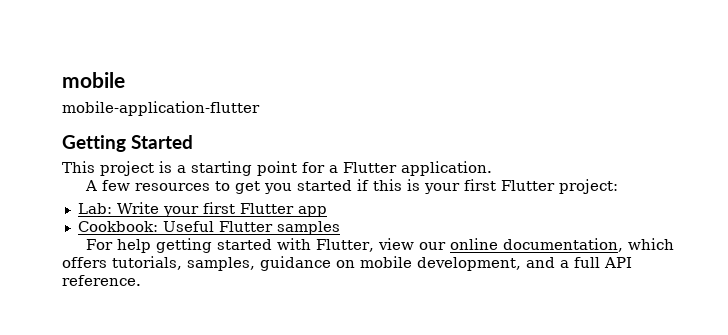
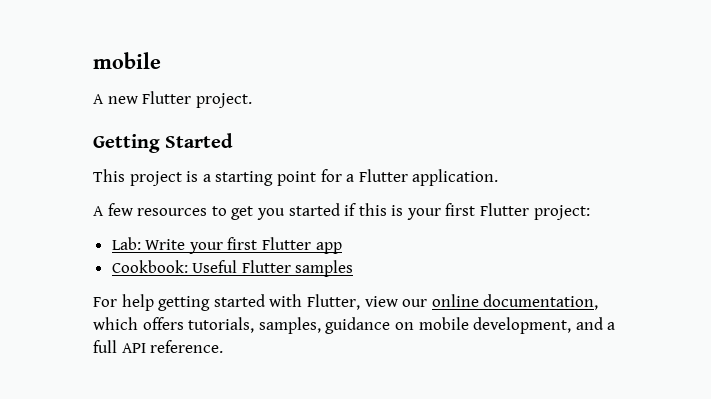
- mobile-application-flutter
+ A new Flutter project.

